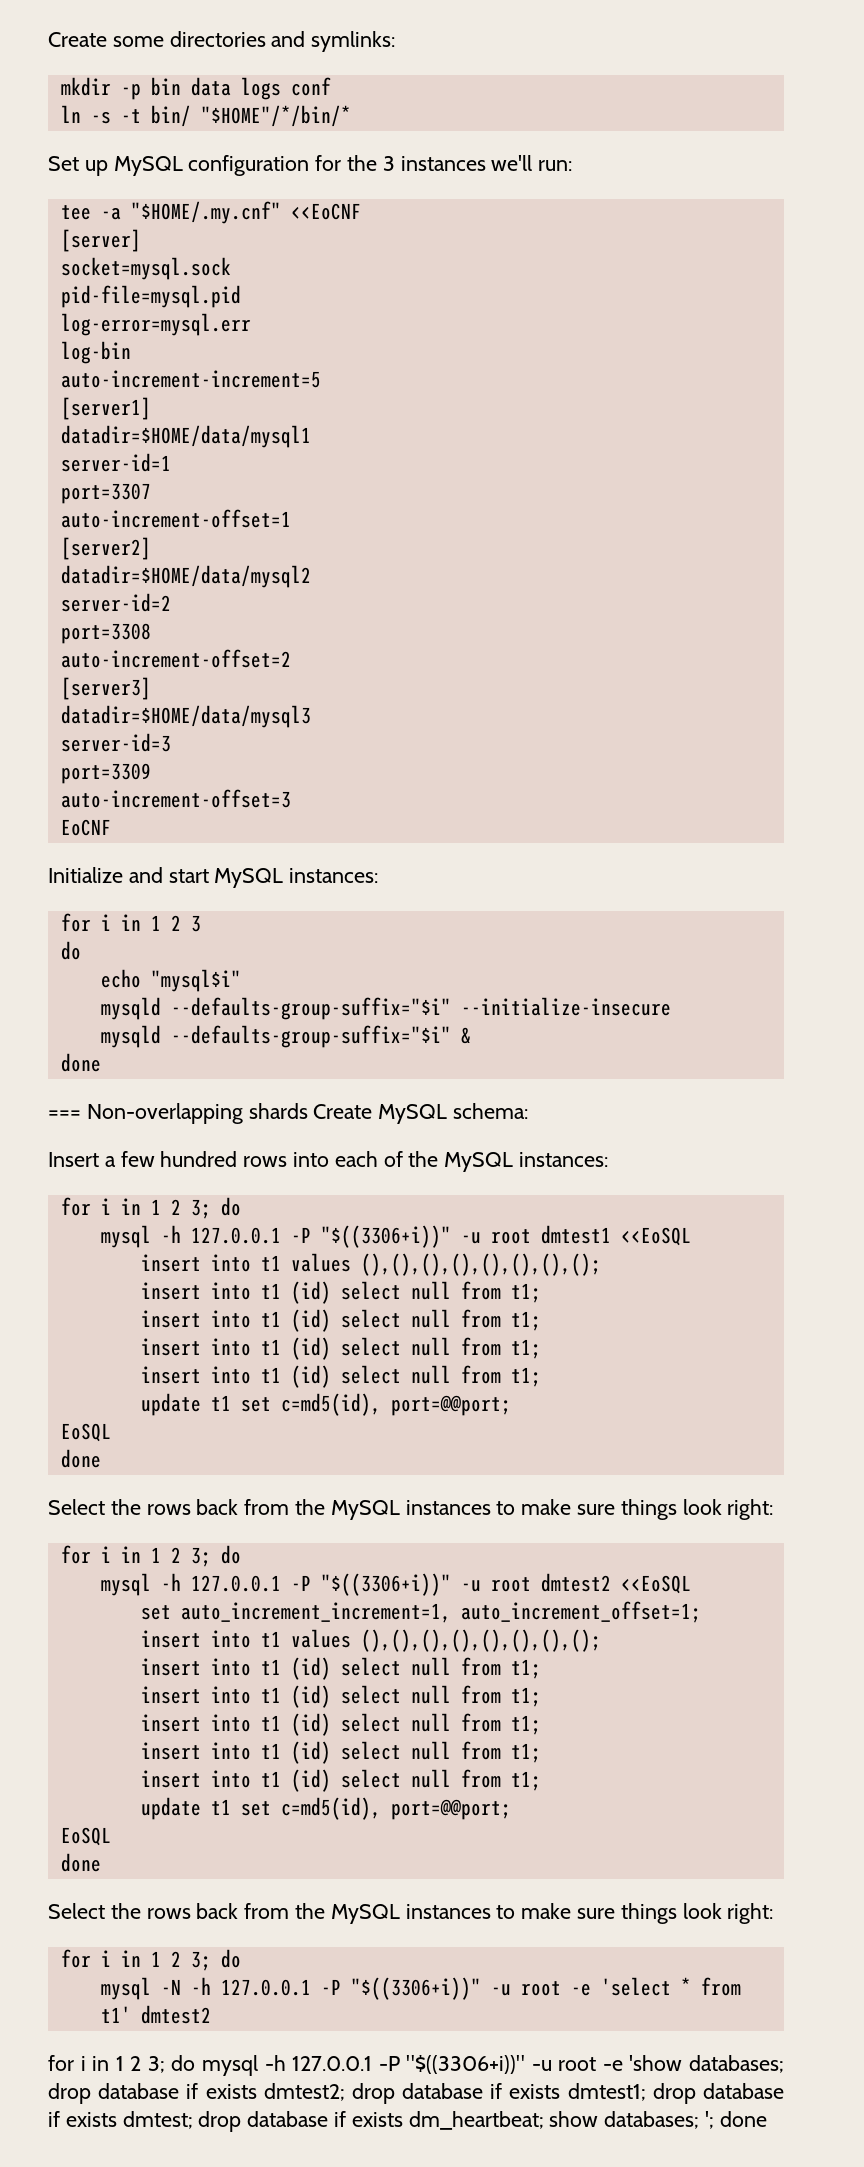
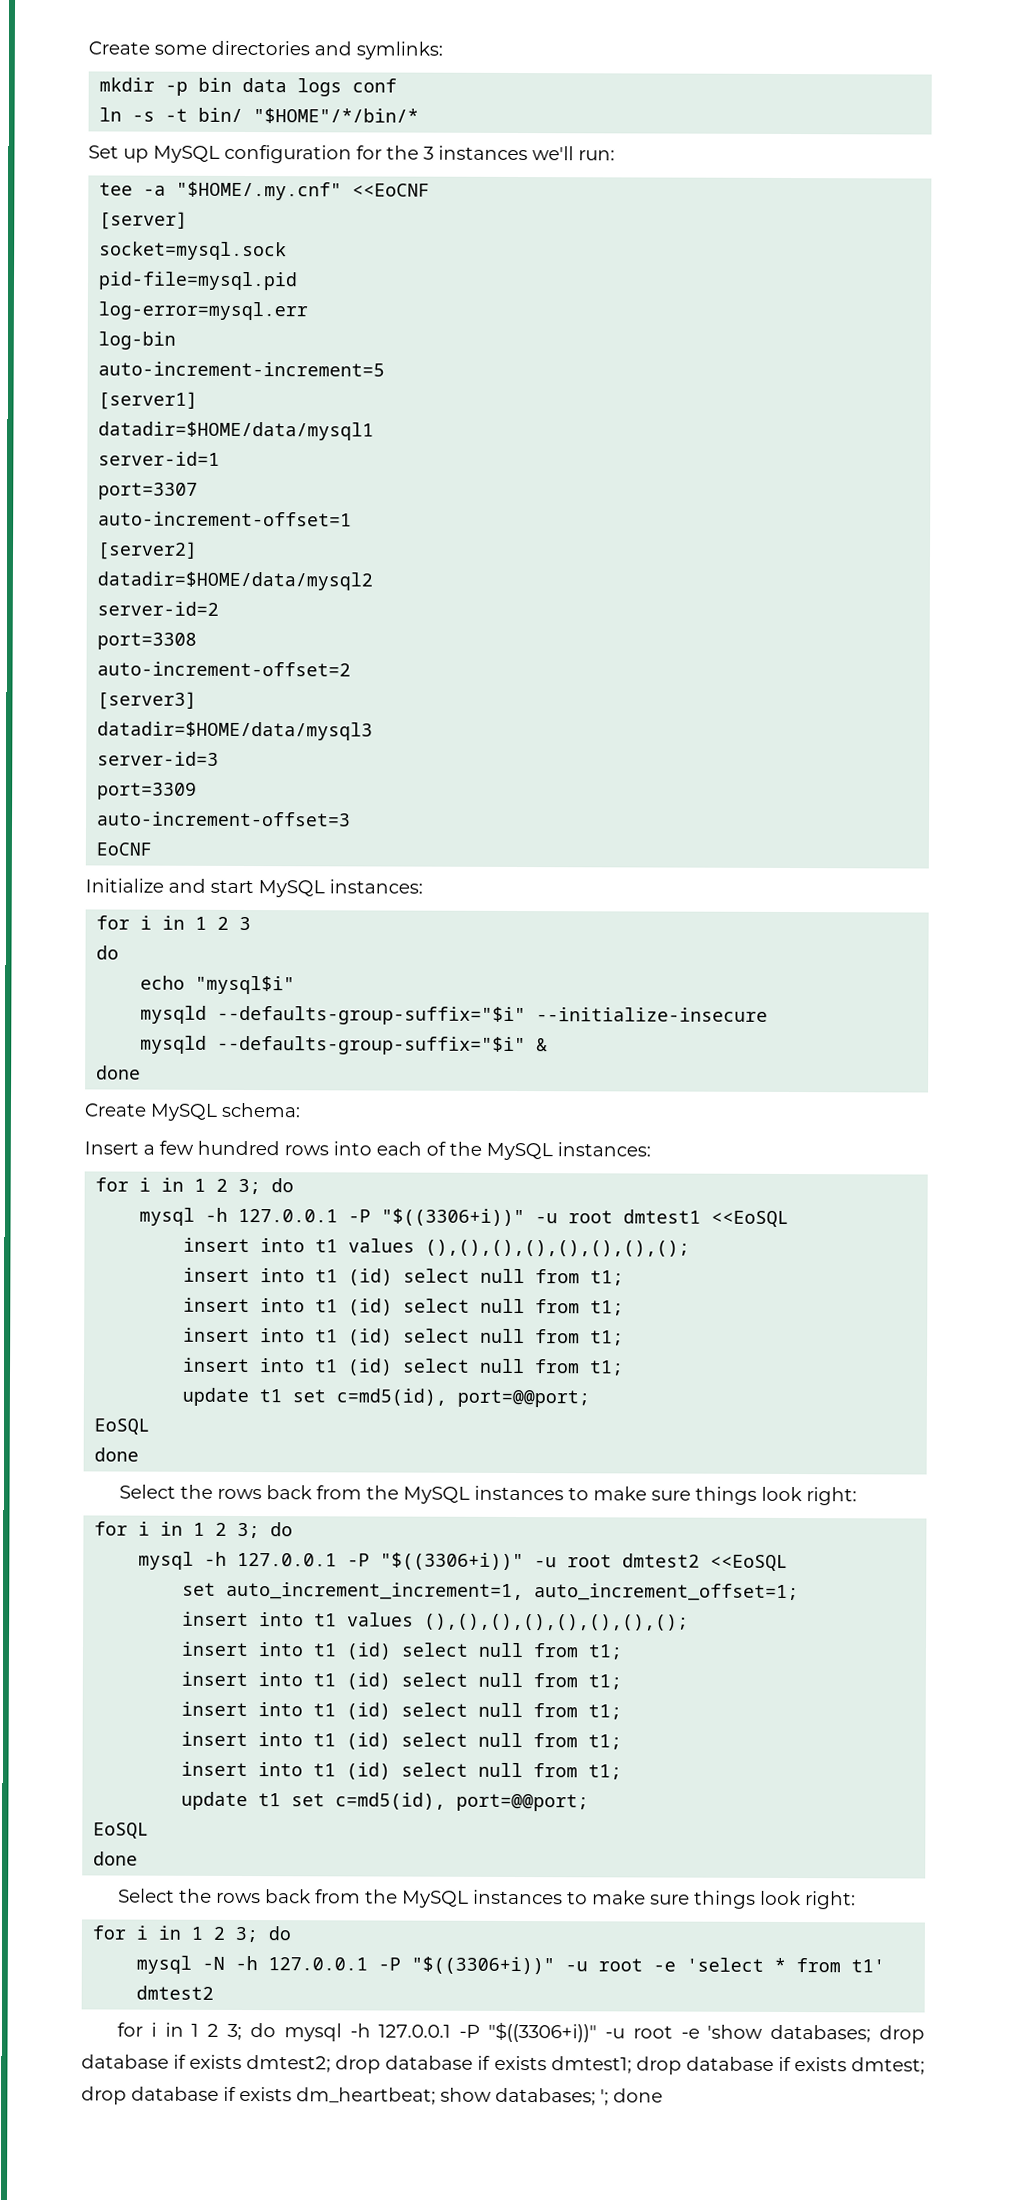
- === Non-overlapping shards Create MySQL schema:
+ Create MySQL schema:

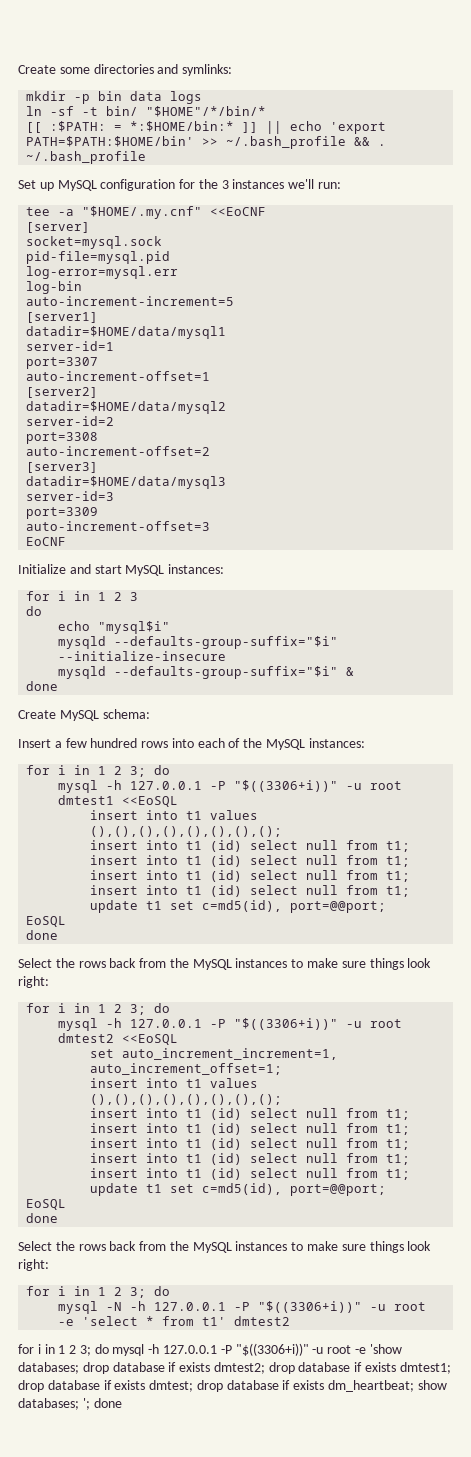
- mkdir -p bin data logs conf
+ mkdir -p bin data logs
- ln -s -t bin/ "$HOME"/*/bin/*
+ ln -sf -t bin/ "$HOME"/*/bin/*
+ [[ :$PATH: = *:$HOME/bin:* ]] || echo 'export PATH=$PATH:$HOME/bin' >> ~/.bash_profile && . ~/.bash_profile

